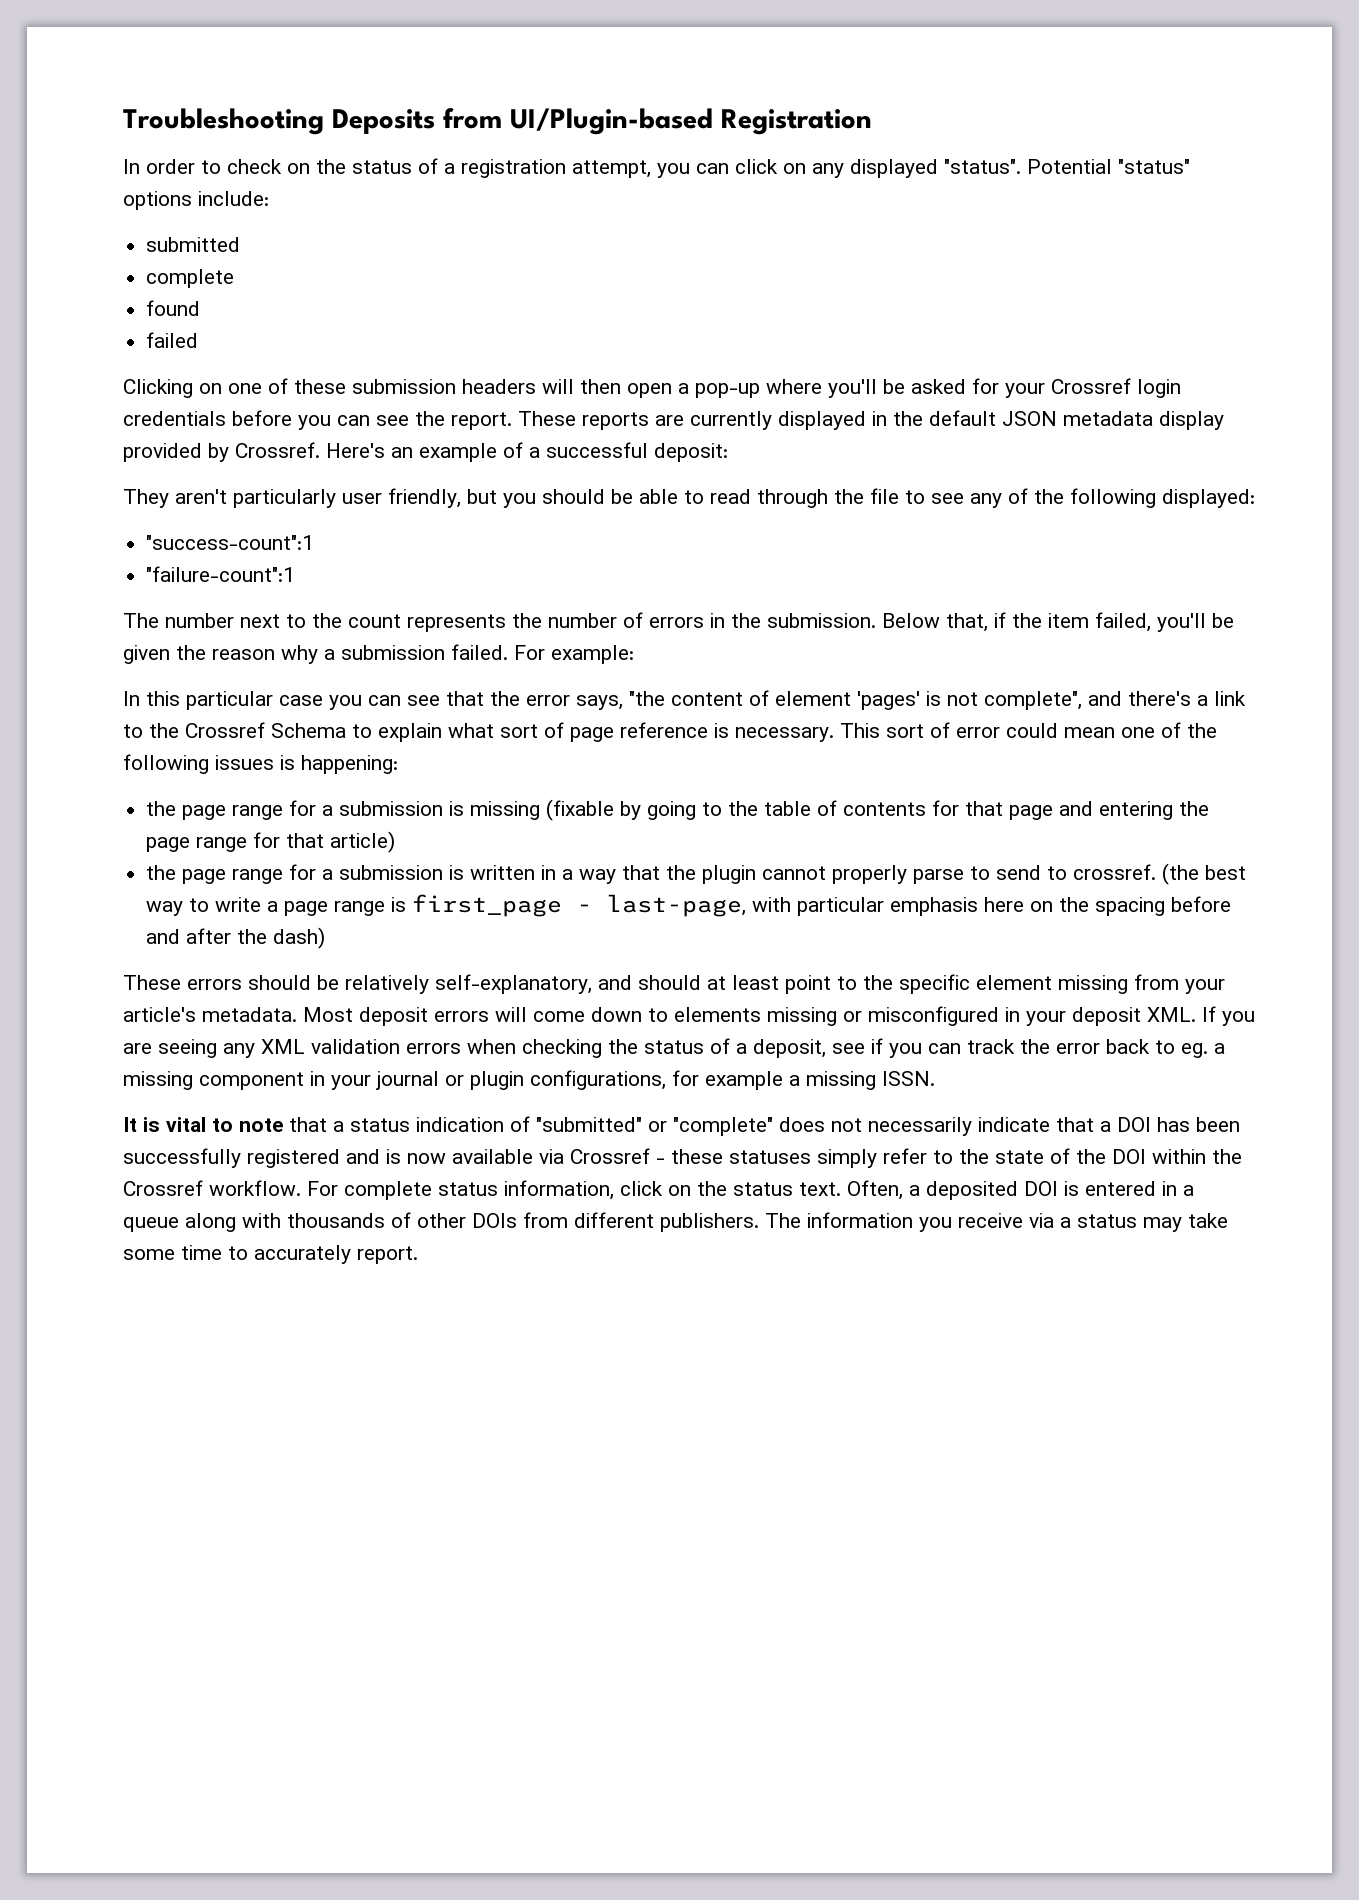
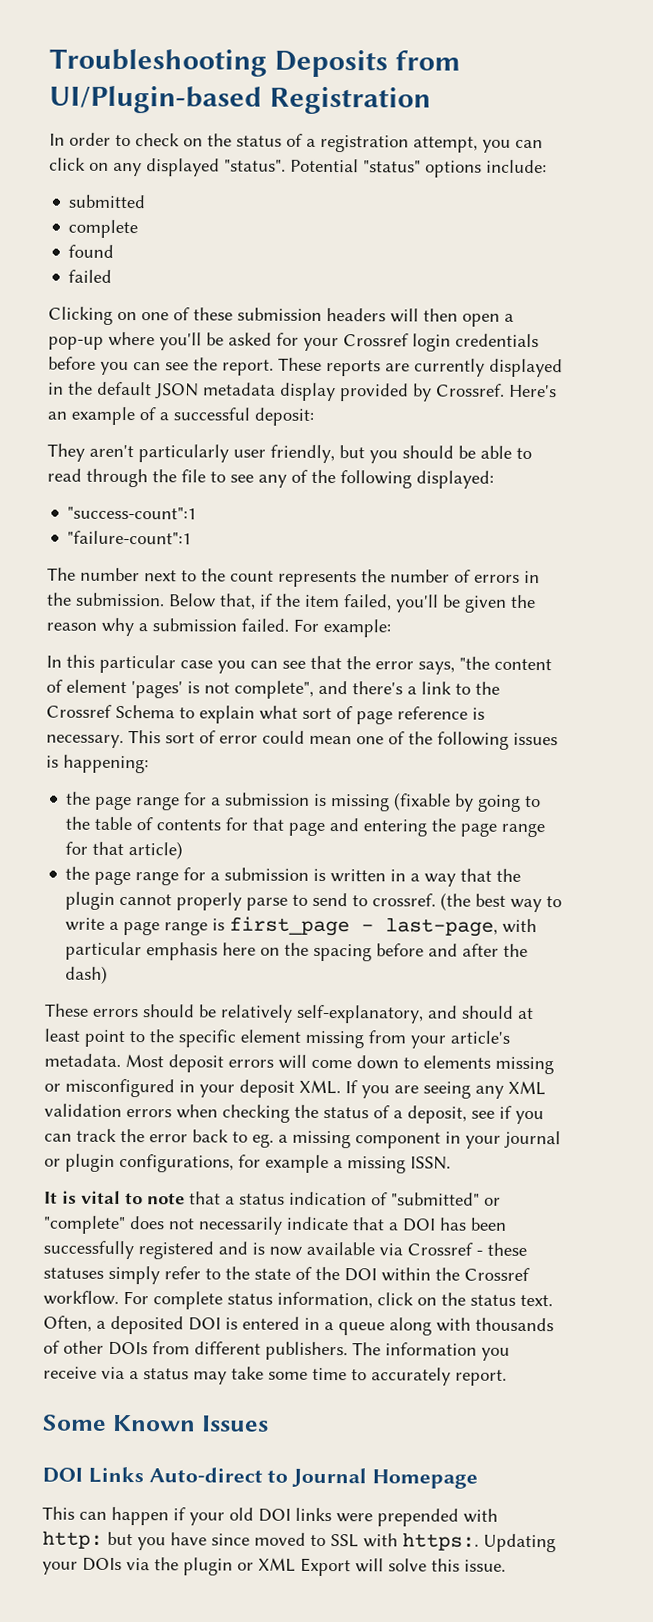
+ Some Known Issues
+ DOI Links Auto-direct to Journal Homepage
+ This can happen if your old DOI links were prepended with http: but you have since moved to SSL with https:. Updating your DOIs via the plugin or XML Export will solve this issue.

